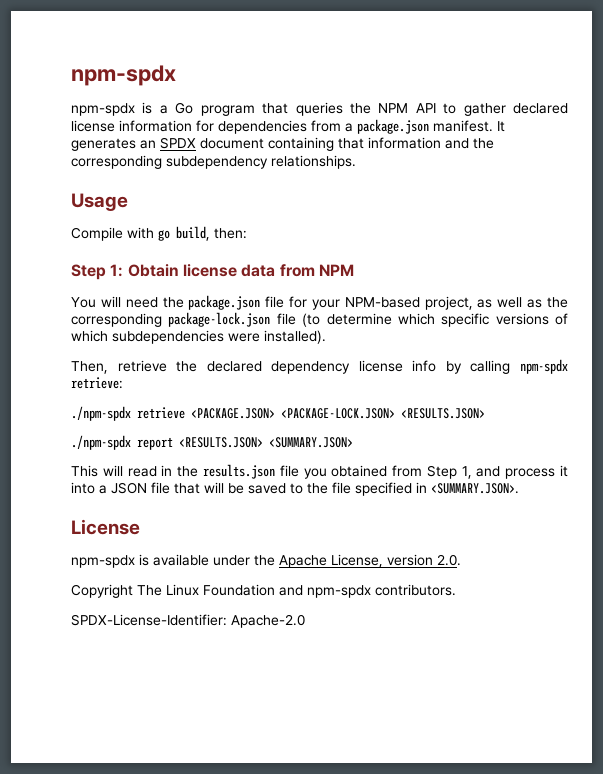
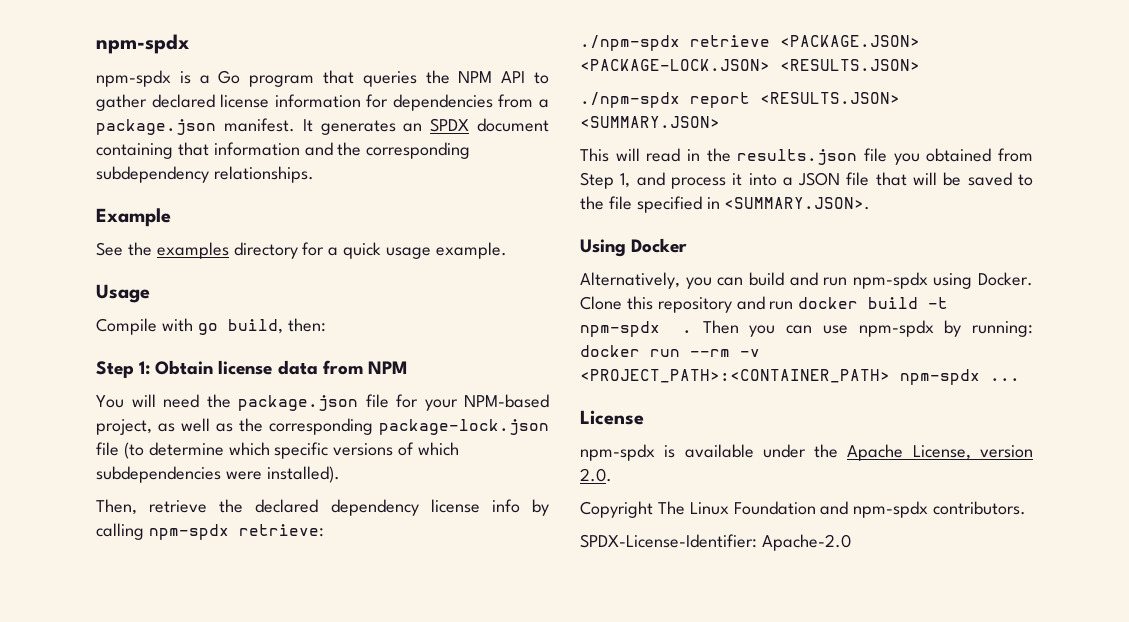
+ Example
+ See the examples directory for a quick usage example.
+ Using Docker
+ Alternatively, you can build and run npm-spdx using Docker. Clone this repository and run docker build -t npm-spdx . Then you can use npm-spdx by running: docker run --rm -v <PROJECT_PATH>:<CONTAINER_PATH> npm-spdx ...

